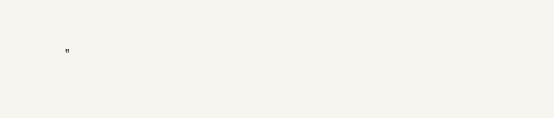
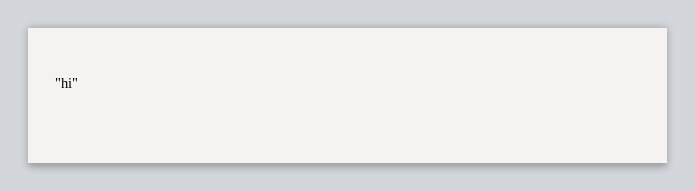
- ''
+ "hi"

